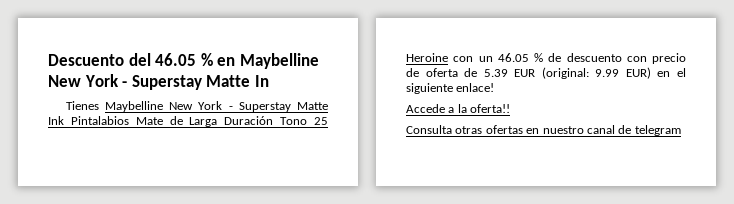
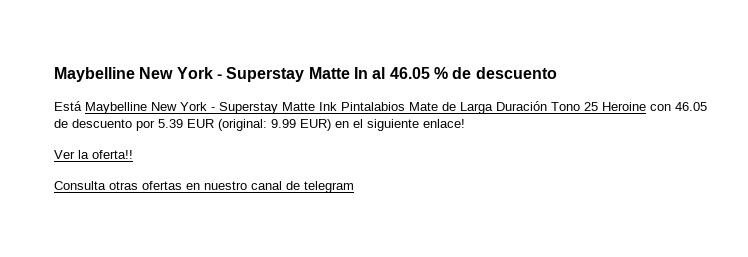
- Descuento del 46.05 % en Maybelline New York - Superstay Matte In
- Tienes Maybelline New York - Superstay Matte Ink Pintalabios Mate de Larga Duración Tono 25 Heroine con un 46.05 % de descuento con precio de oferta de 5.39 EUR (original: 9.99 EUR) en el siguiente enlace!
+ Maybelline New York - Superstay Matte In al 46.05 % de descuento
+ Está Maybelline New York - Superstay Matte Ink Pintalabios Mate de Larga Duración Tono 25 Heroine con 46.05 de descuento por 5.39 EUR (original: 9.99 EUR) en el siguiente enlace!
- Accede a la oferta!!
+ Ver la oferta!!

